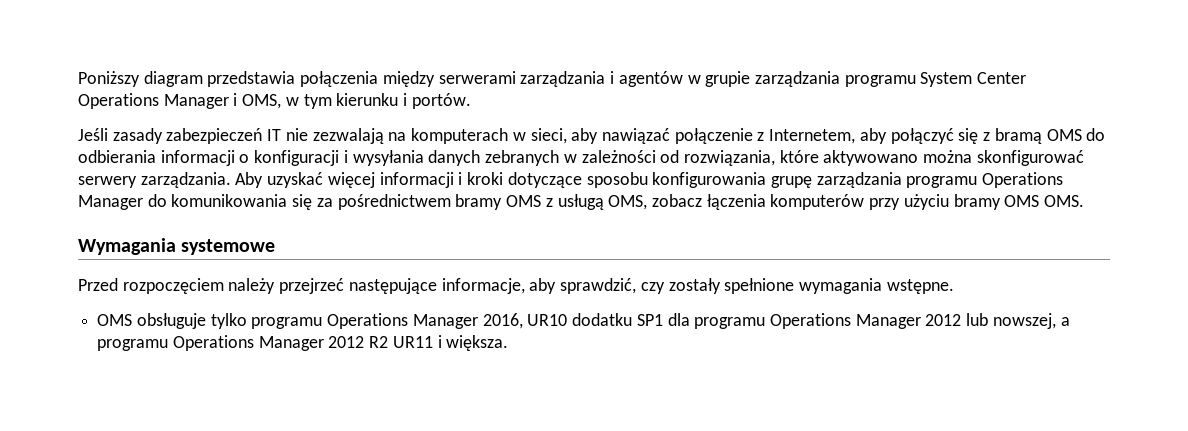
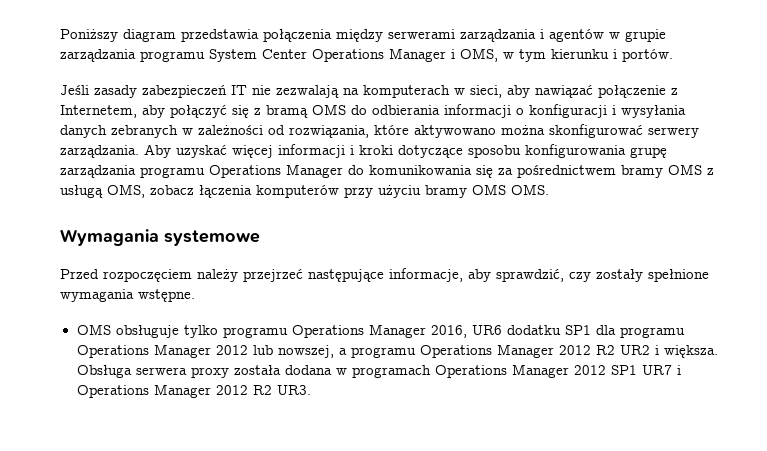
- OMS obsługuje tylko programu Operations Manager 2016, UR10 dodatku SP1 dla programu Operations Manager 2012 lub nowszej, a programu Operations Manager 2012 R2 UR11 i większa.
+ OMS obsługuje tylko programu Operations Manager 2016, UR6 dodatku SP1 dla programu Operations Manager 2012 lub nowszej, a programu Operations Manager 2012 R2 UR2 i większa.
+ Obsługa serwera proxy została dodana w programach Operations Manager 2012 SP1 UR7 i Operations Manager 2012 R2 UR3.

